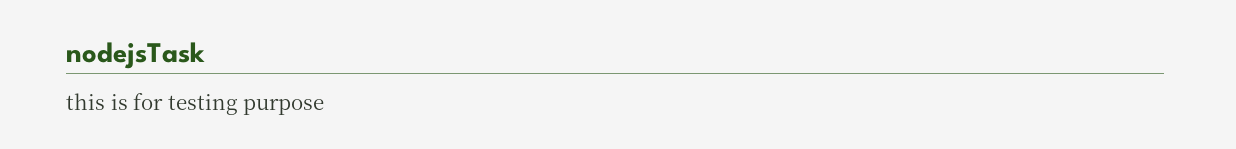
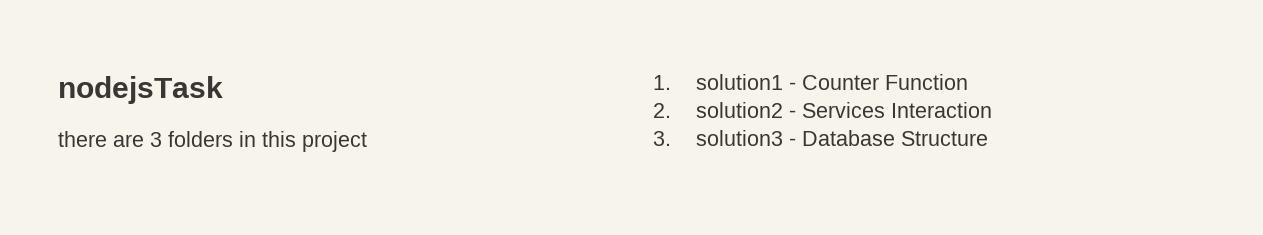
- this is for testing purpose
+ there are 3 folders in this project
+ 1. solution1 - Counter Function
+ 2. solution2 - Services Interaction
+ 3. solution3 - Database Structure

